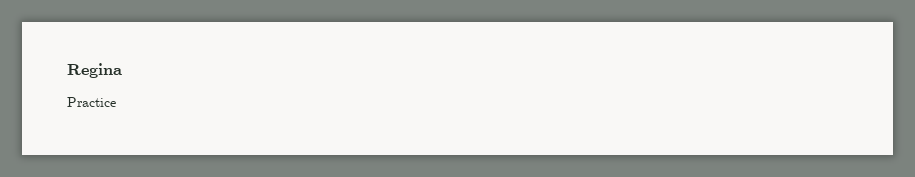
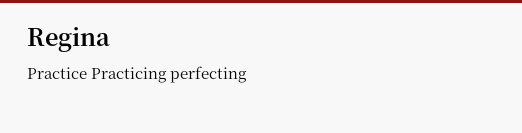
- Practice
+ Practice Practicing perfecting

